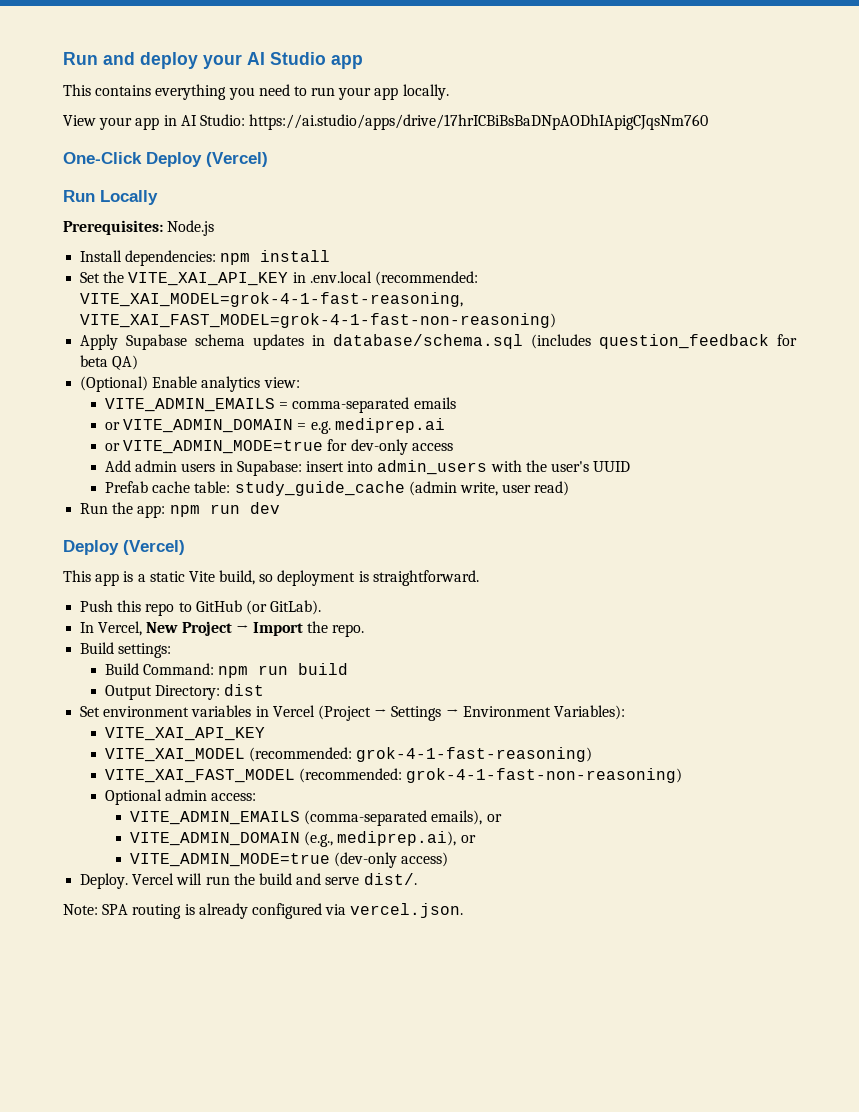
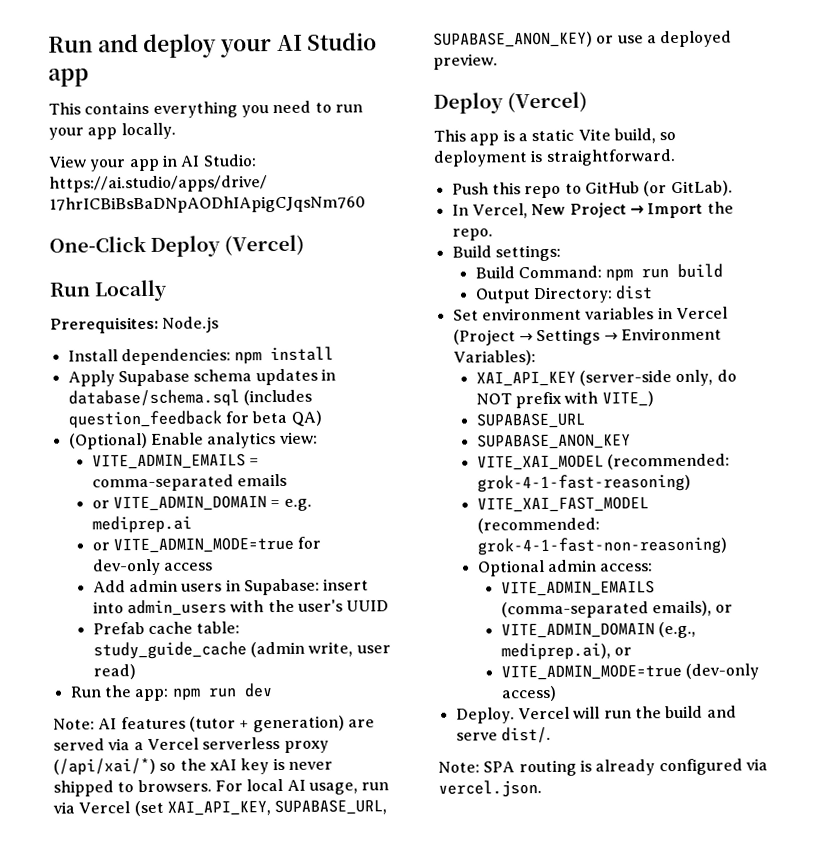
- Set the VITE_XAI_API_KEY in .env.local (recommended: VITE_XAI_MODEL=grok-4-1-fast-reasoning, VITE_XAI_FAST_MODEL=grok-4-1-fast-non-reasoning)
+ Note: AI features (tutor + generation) are served via a Vercel serverless proxy (/api/xai/*) so the xAI key is never shipped to browsers. For local AI usage, run via Vercel (set XAI_API_KEY, SUPABASE_URL, SUPABASE_ANON_KEY) or use a deployed preview.
  Set environment variables in Vercel (Project → Settings → Environment Variables):
- VITE_XAI_API_KEY
+ XAI_API_KEY (server-side only, do NOT prefix with VITE_)
+ SUPABASE_URL
+ SUPABASE_ANON_KEY

